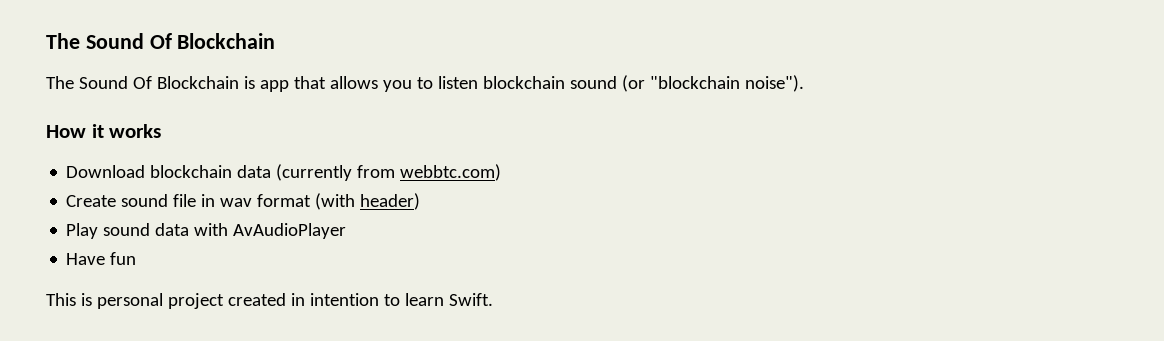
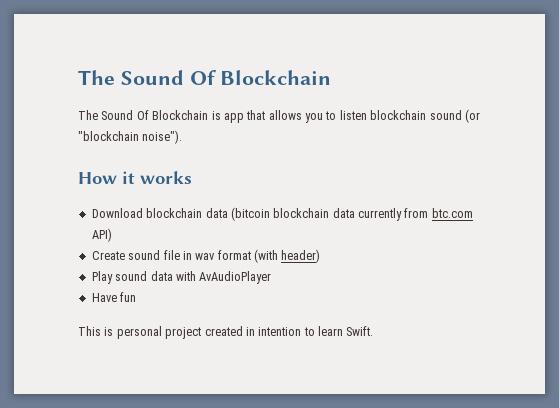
- Download blockchain data (currently from webbtc.com)
+ Download blockchain data (bitcoin blockchain data currently from btc.com API)

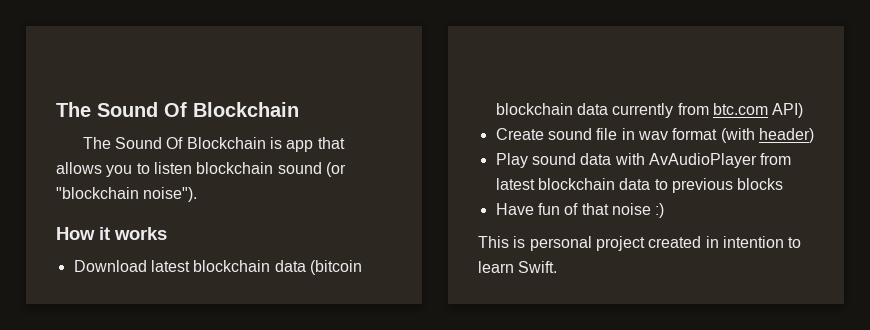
- Download blockchain data (bitcoin blockchain data currently from btc.com API)
+ Download latest blockchain data (bitcoin blockchain data currently from btc.com API)
- Play sound data with AvAudioPlayer
- Have fun
+ Play sound data with AvAudioPlayer from latest blockchain data to previous blocks
+ Have fun of that noise :)

